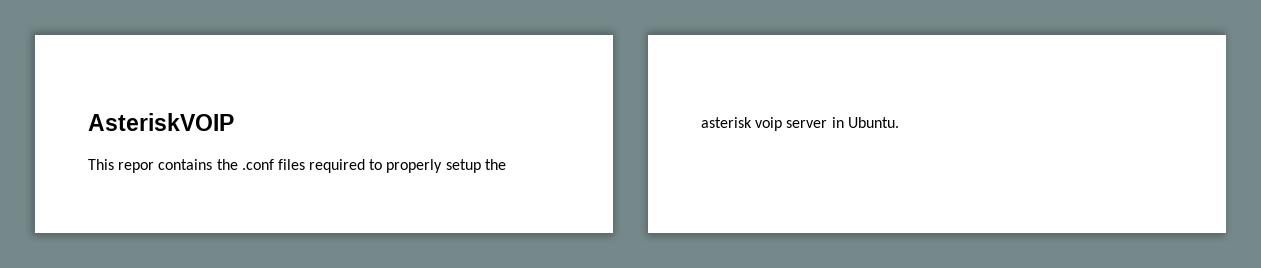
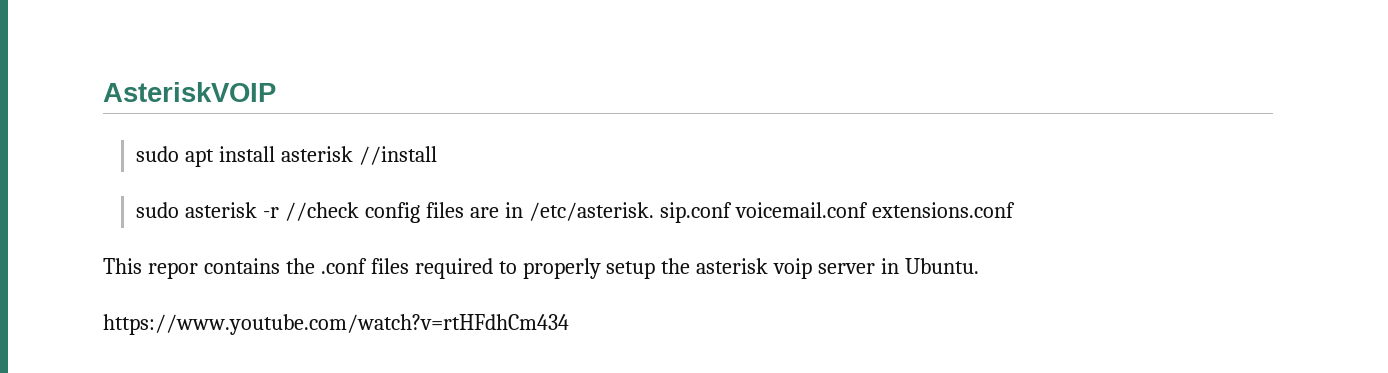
+ sudo apt install asterisk //install
+ sudo asterisk -r //check config files are in /etc/asterisk. sip.conf voicemail.conf extensions.conf
+ https://www.youtube.com/watch?v=rtHFdhCm434

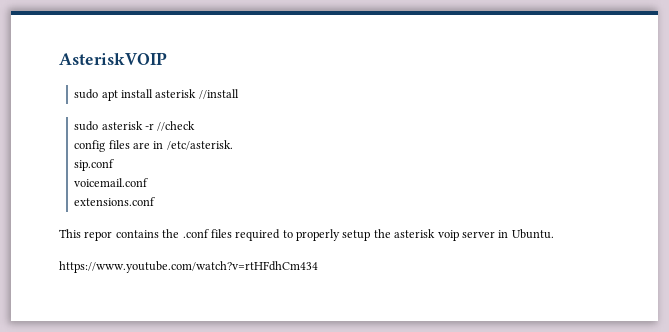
- sudo asterisk -r //check config files are in /etc/asterisk. sip.conf voicemail.conf extensions.conf
+ sudo asterisk -r //check
+ config files are in /etc/asterisk.
+ sip.conf
+ voicemail.conf
+ extensions.conf

